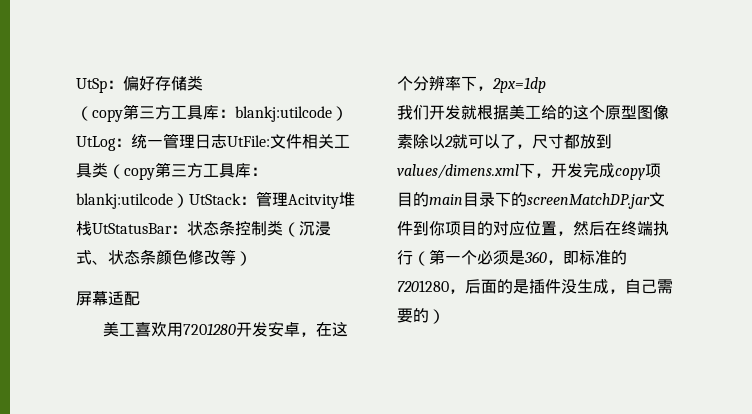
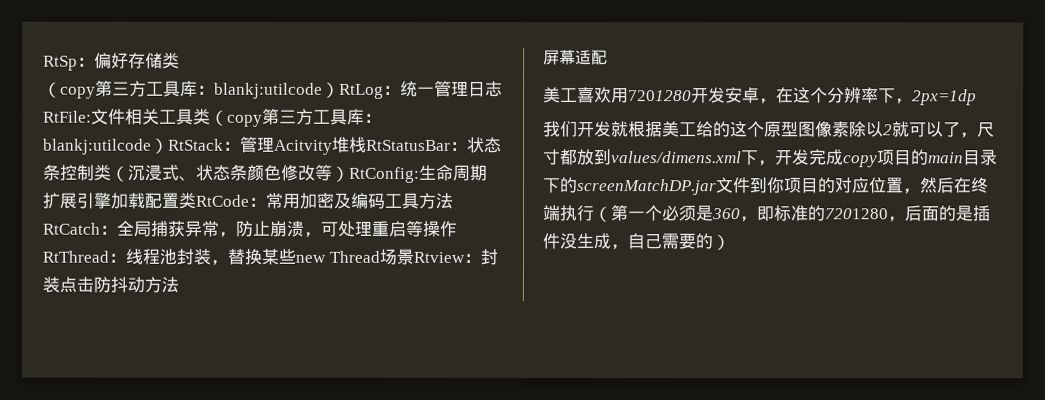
- UtSp：偏好存储类
+ RtSp：偏好存储类
- （copy第三方工具库：blankj:utilcode）UtLog：统一管理日志UtFile:文件相关工具类（copy第三方工具库：blankj:utilcode）UtStack：管理Acitvity堆栈UtStatusBar：状态条控制类（沉浸式、状态条颜色修改等）
+ （copy第三方工具库：blankj:utilcode）RtLog：统一管理日志RtFile:文件相关工具类（copy第三方工具库：blankj:utilcode）RtStack：管理Acitvity堆栈RtStatusBar：状态条控制类（沉浸式、状态条颜色修改等）RtConfig:生命周期扩展引擎加载配置类RtCode：常用加密及编码工具方法RtCatch：全局捕获异常，防止崩溃，可处理重启等操作RtThread：线程池封装，替换某些new Thread场景Rtview：封装点击防抖动方法

